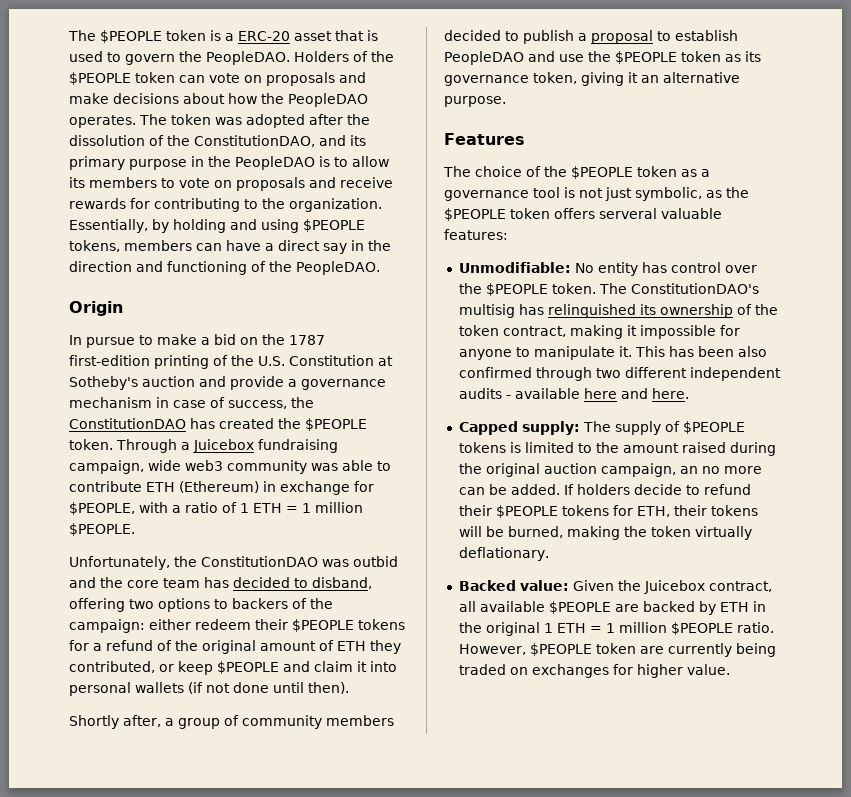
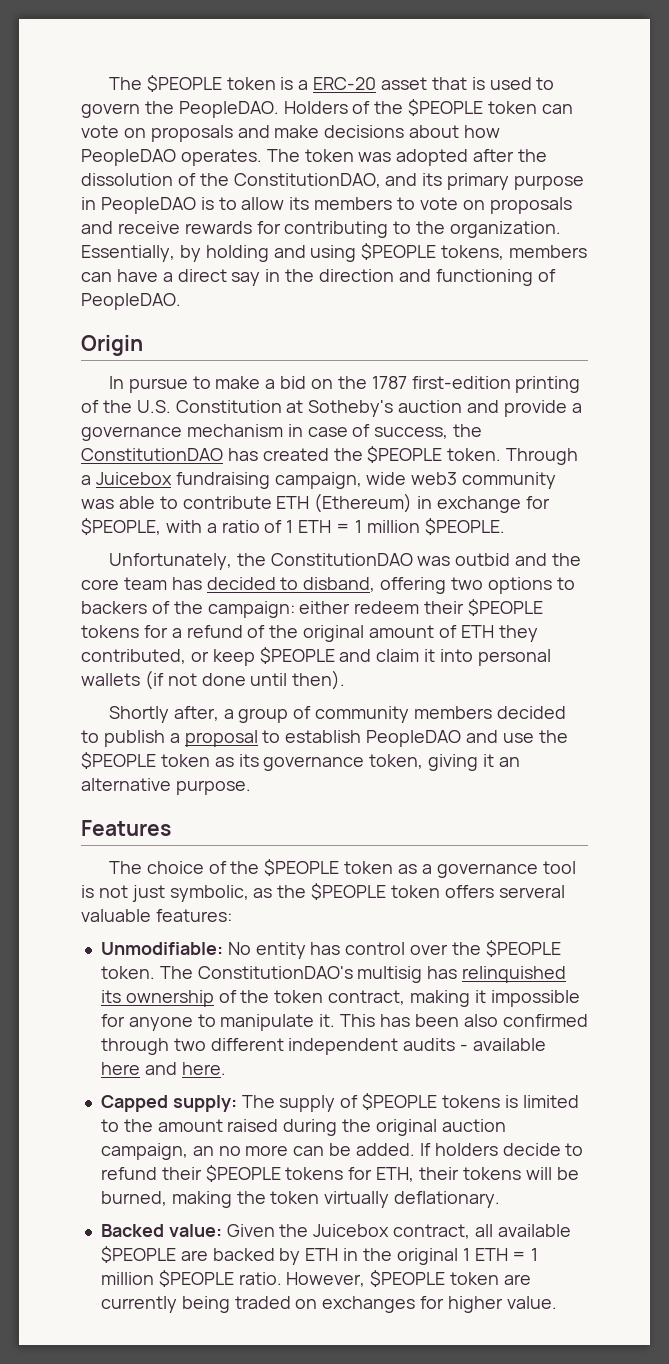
- Holders of the $PEOPLE token can vote on proposals and make decisions about how the PeopleDAO operates.
+ Holders of the $PEOPLE token can vote on proposals and make decisions about how PeopleDAO operates.
- The token was adopted after the dissolution of the ConstitutionDAO, and its primary purpose in the PeopleDAO is to allow its members to vote on proposals and receive rewards for contributing to the organization.
+ The token was adopted after the dissolution of the ConstitutionDAO, and its primary purpose in PeopleDAO is to allow its members to vote on proposals and receive rewards for contributing to the organization.
- Essentially, by holding and using $PEOPLE tokens, members can have a direct say in the direction and functioning of the PeopleDAO.
+ Essentially, by holding and using $PEOPLE tokens, members can have a direct say in the direction and functioning of PeopleDAO.

